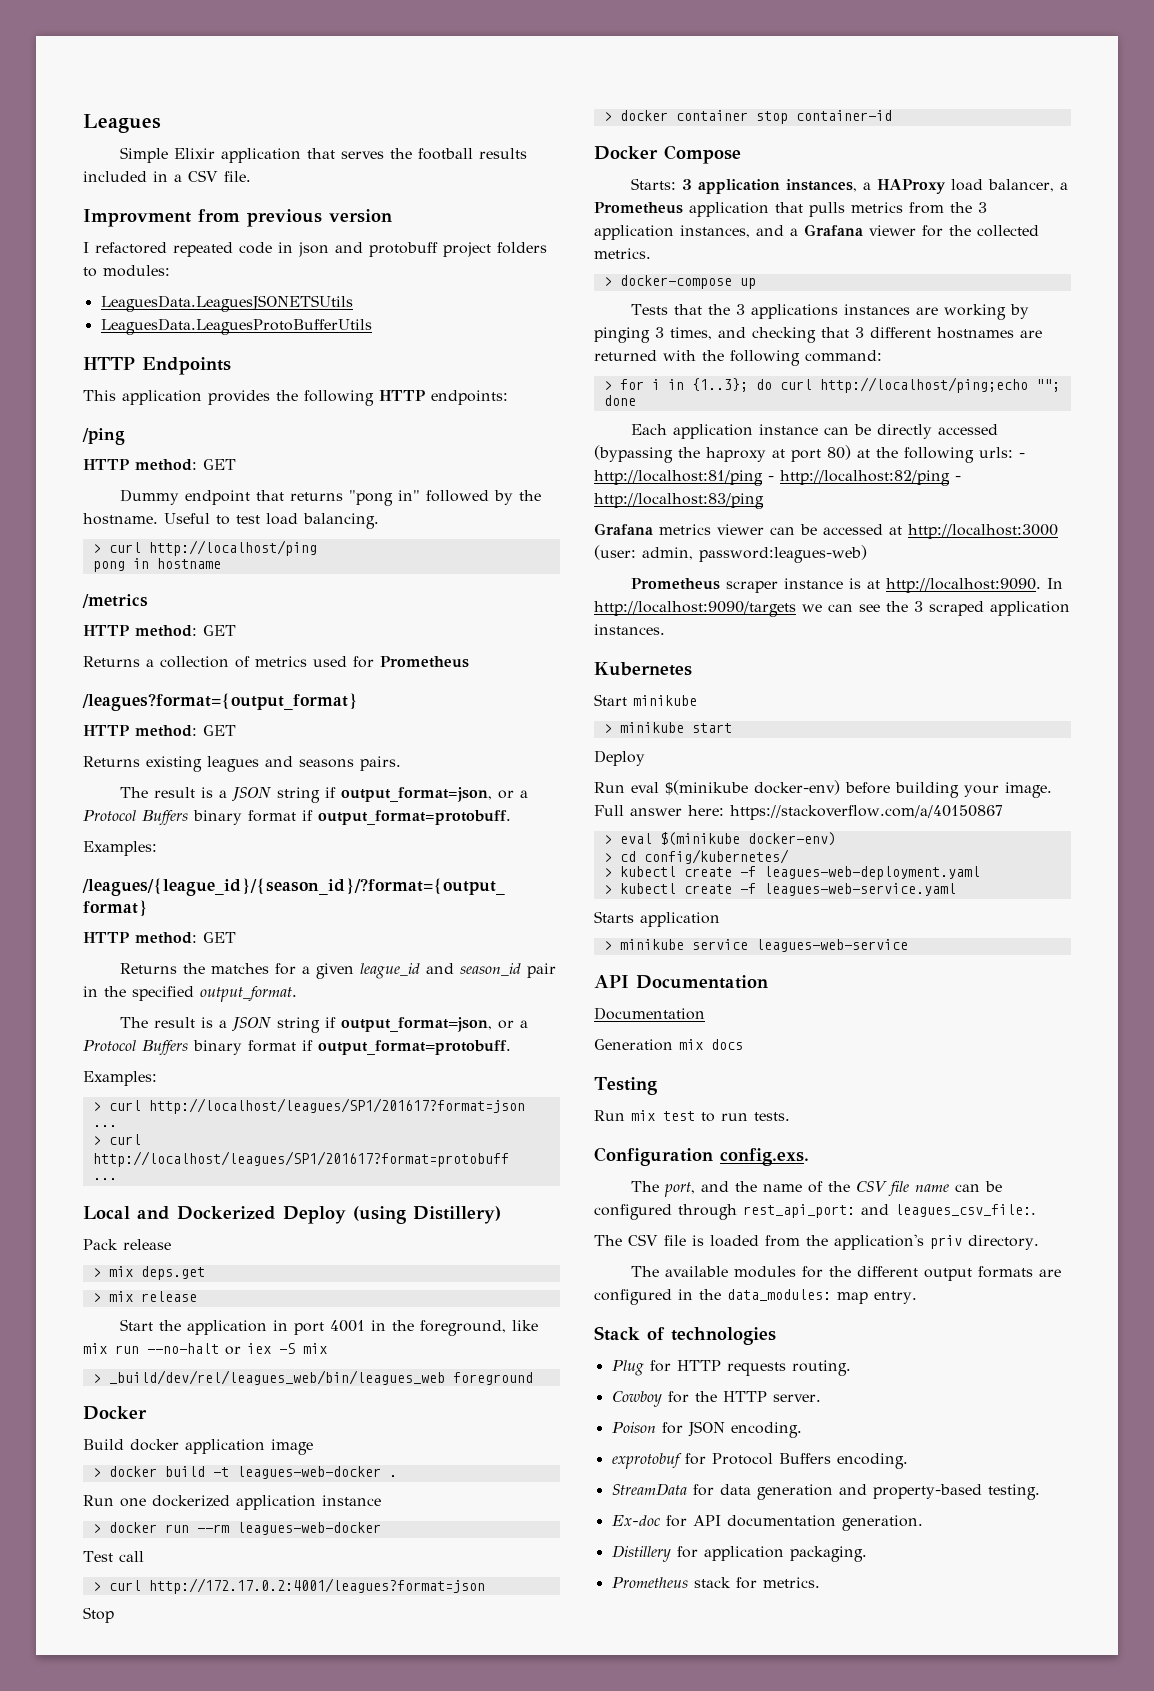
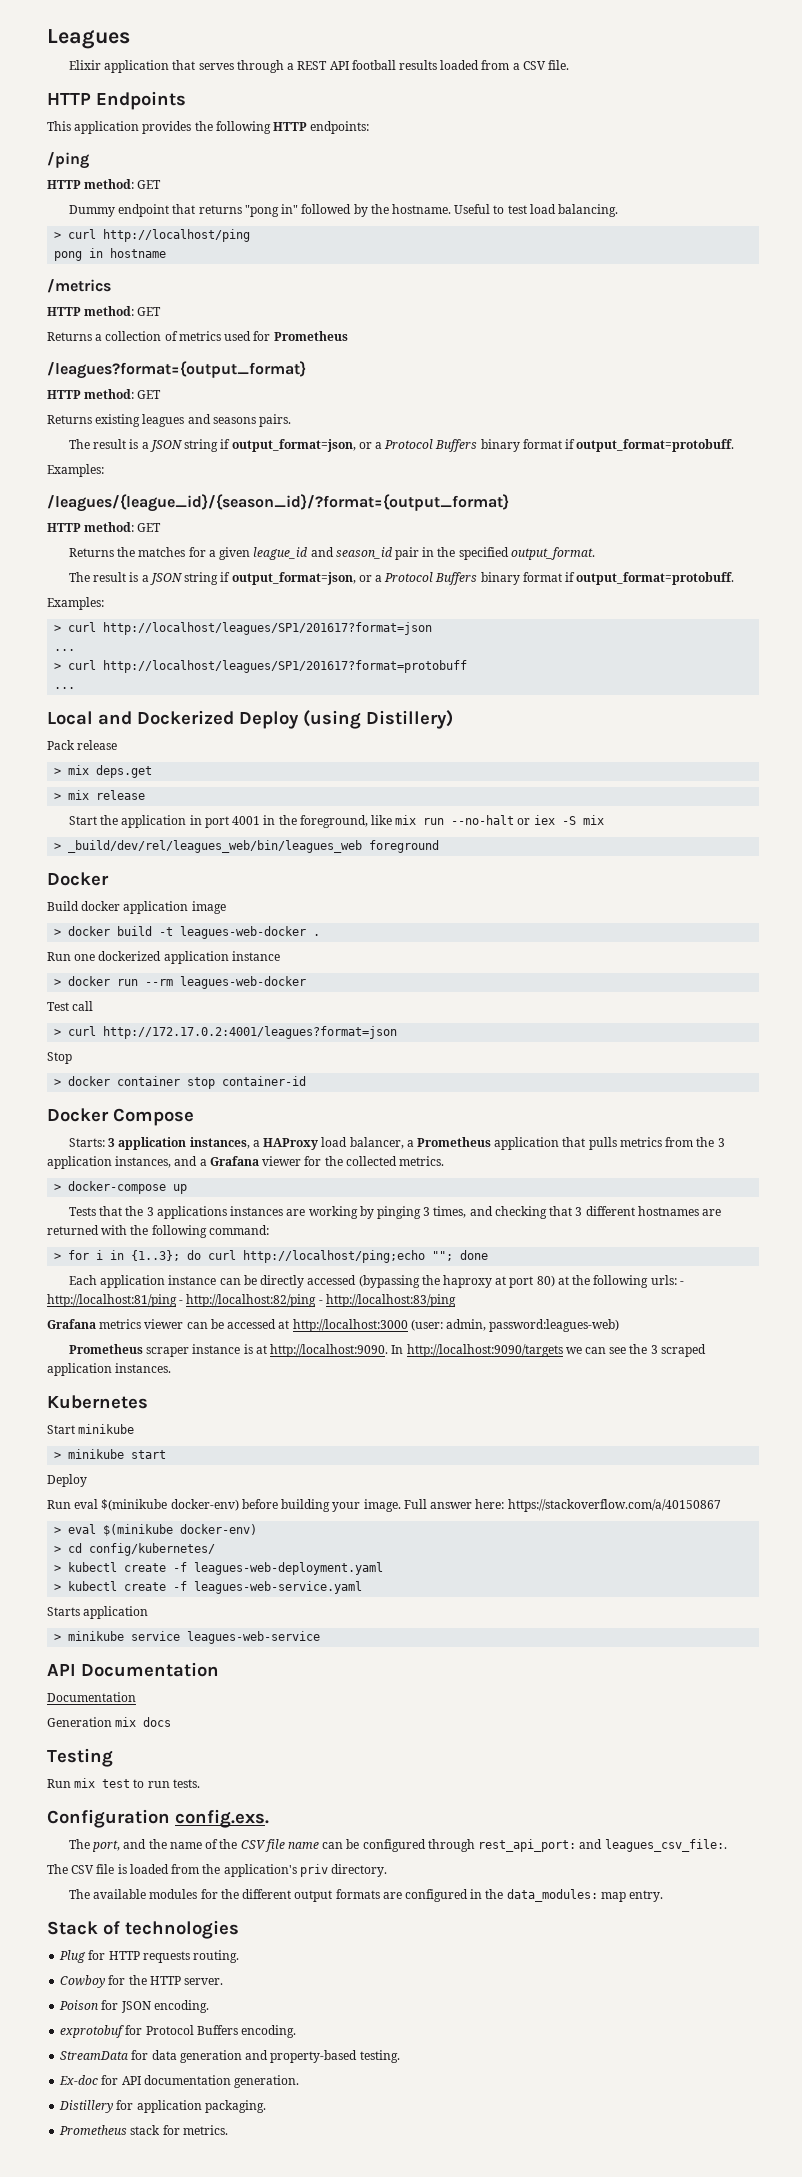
- Simple Elixir application that serves the football results included in a CSV file.
- Improvment from previous version
- I refactored repeated code in json and protobuff project folders to modules:
- LeaguesData.LeaguesJSONETSUtils
- LeaguesData.LeaguesProtoBufferUtils
+ Elixir application that serves through a REST API football results loaded from a CSV file.

